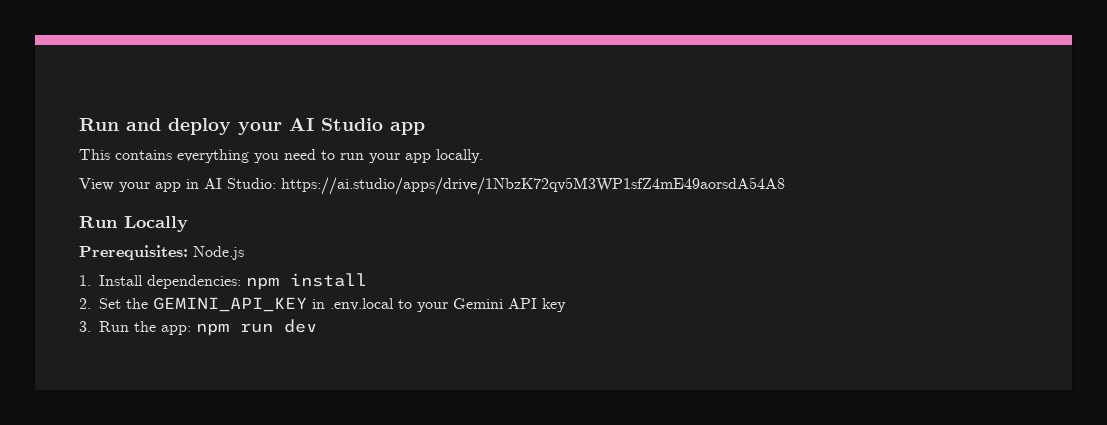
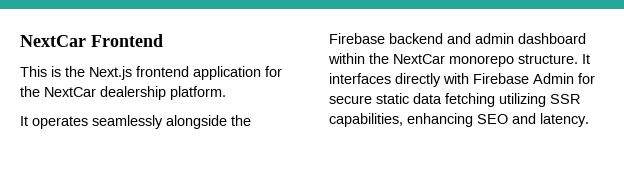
- Run and deploy your AI Studio app
- This contains everything you need to run your app locally.
- View your app in AI Studio: https://ai.studio/apps/drive/1NbzK72qv5M3WP1sfZ4mE49aorsdA54A8
- Run Locally
- Prerequisites: Node.js
- 1. Install dependencies: npm install
- 2. Set the GEMINI_API_KEY in .env.local to your Gemini API key
- 3. Run the app: npm run dev
+ NextCar Frontend
+ This is the Next.js frontend application for the NextCar dealership platform.
+ It operates seamlessly alongside the Firebase backend and admin dashboard within the NextCar monorepo structure. It interfaces directly with Firebase Admin for secure static data fetching utilizing SSR capabilities, enhancing SEO and latency.

